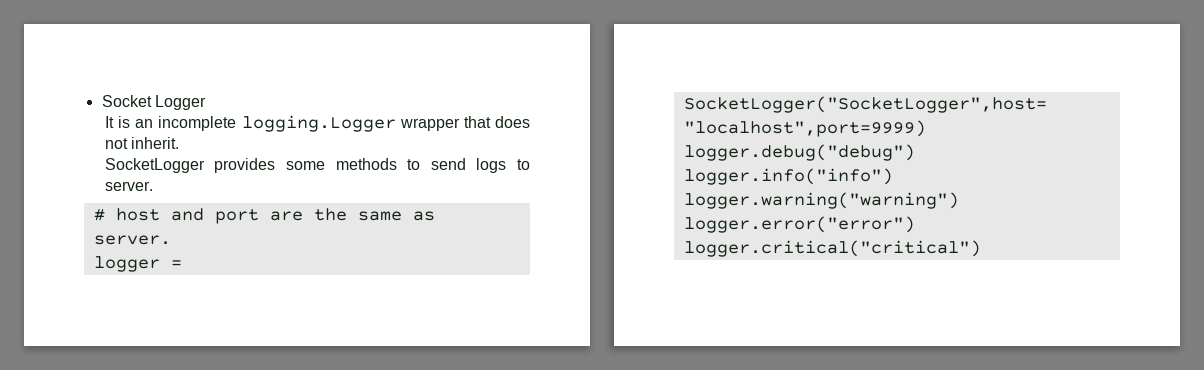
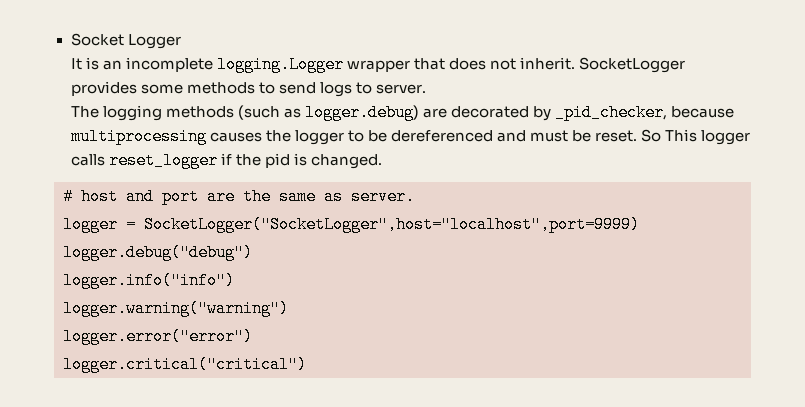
- It is an incomplete logging.Logger wrapper that does not inherit.
- SocketLogger provides some methods to send logs to server.
+ It is an incomplete logging.Logger wrapper that does not inherit. SocketLogger provides some methods to send logs to server.
+ The logging methods (such as logger.debug) are decorated by _pid_checker, because multiprocessing causes the logger to be dereferenced and must be reset. So This logger calls reset_logger if the pid is changed.

